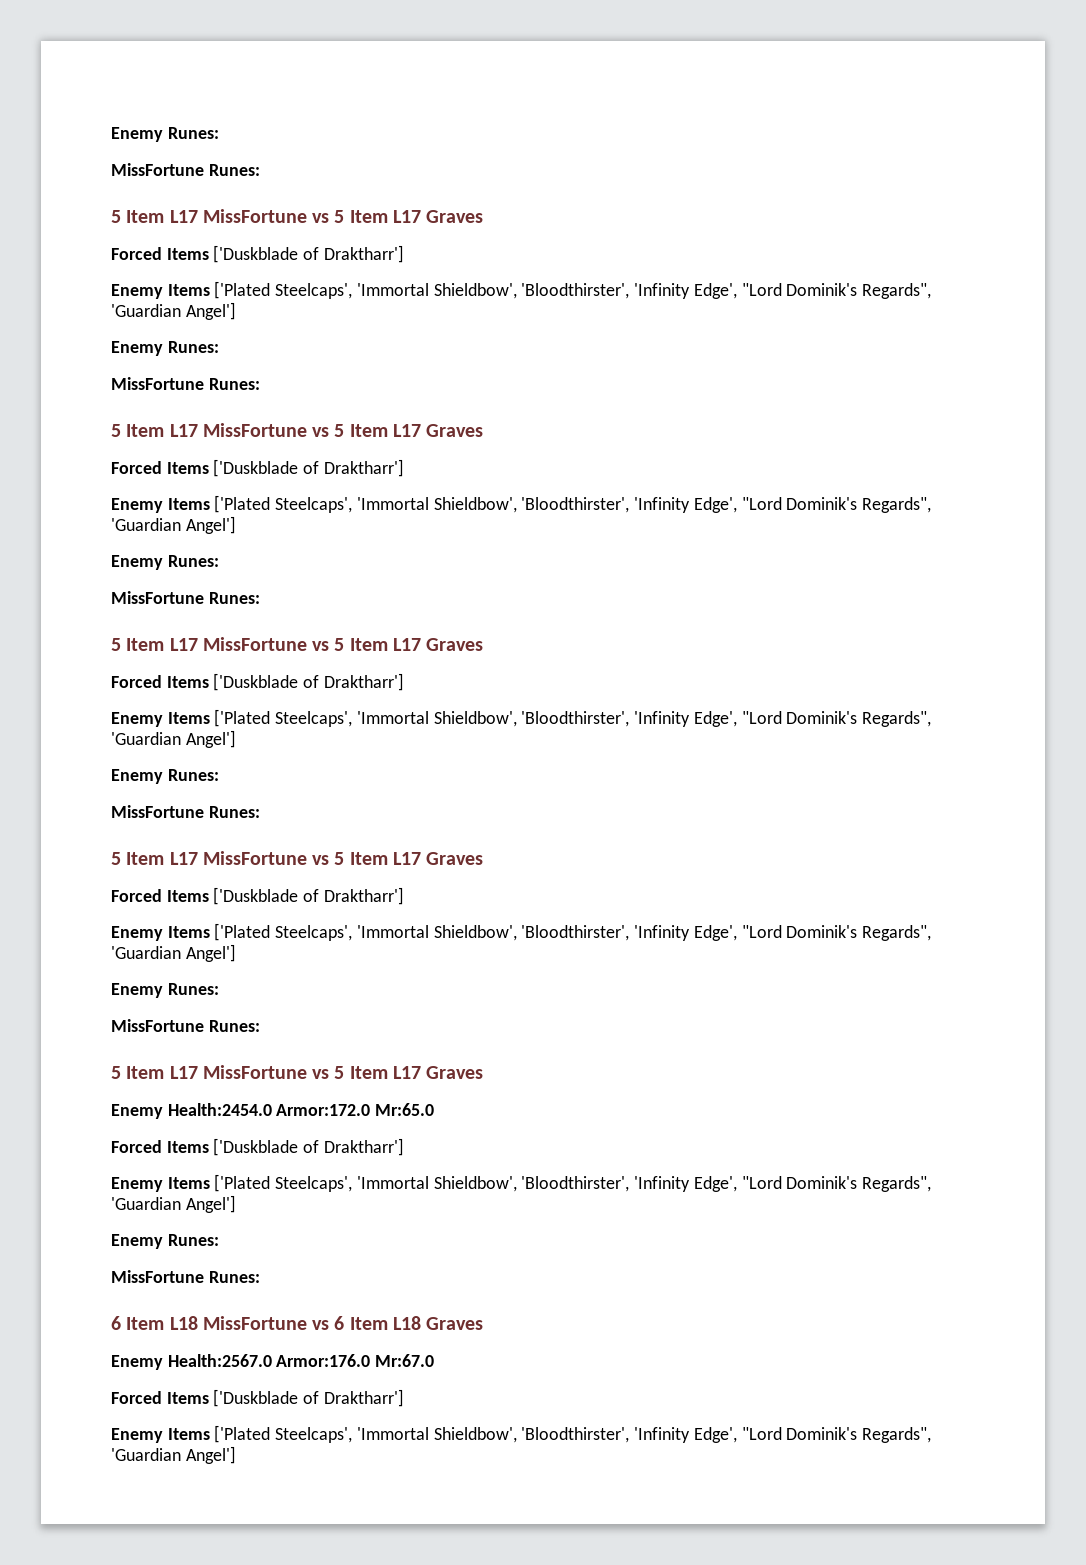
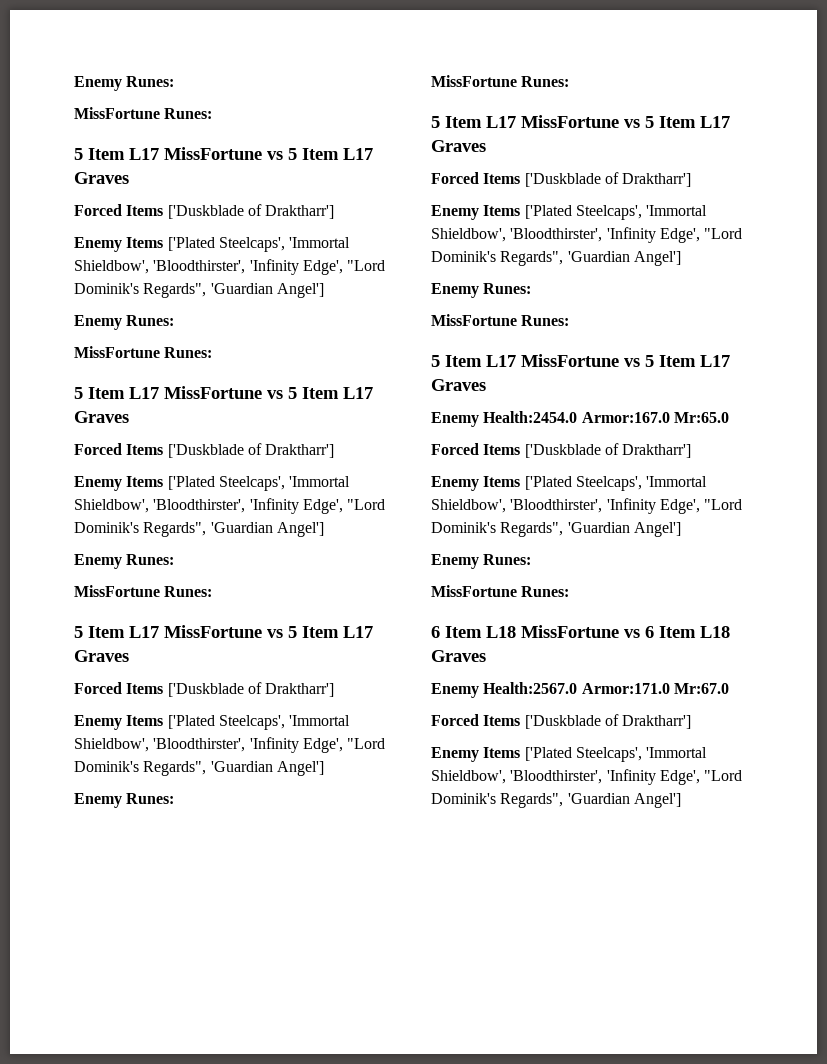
- Enemy Health:2454.0 Armor:172.0 Mr:65.0
+ Enemy Health:2454.0 Armor:167.0 Mr:65.0
- Enemy Health:2567.0 Armor:176.0 Mr:67.0
+ Enemy Health:2567.0 Armor:171.0 Mr:67.0

